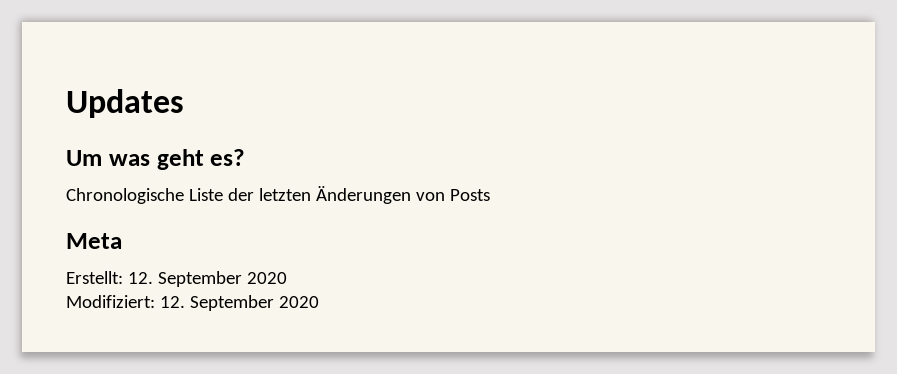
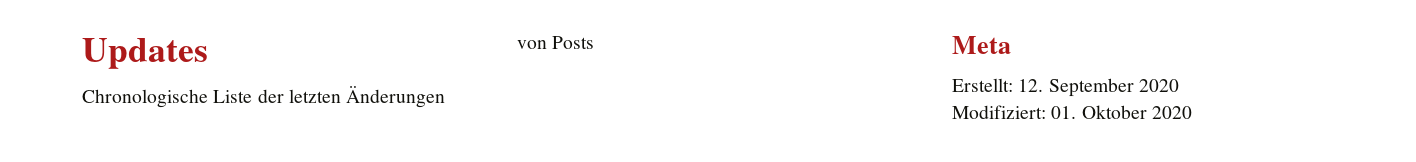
- Um was geht es?
- Modifiziert: 12. September 2020
+ Modifiziert: 01. Oktober 2020

